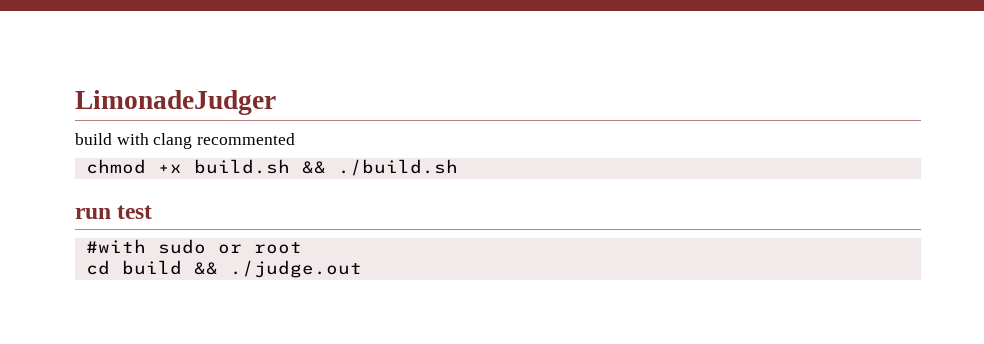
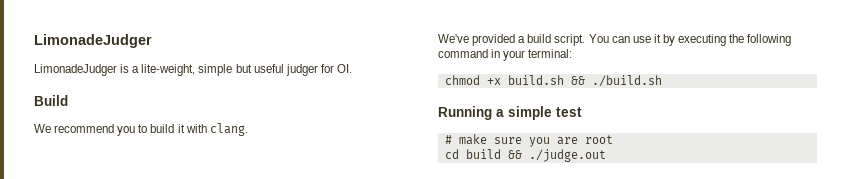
- build with clang recommented
+ LimonadeJudger is a lite-weight, simple but useful judger for OI.
+ Build
+ We recommend you to build it with clang.
+ We've provided a build script. You can use it by executing the following command in your terminal:
- run test
- #with sudo or root
+ Running a simple test
+ # make sure you are root

